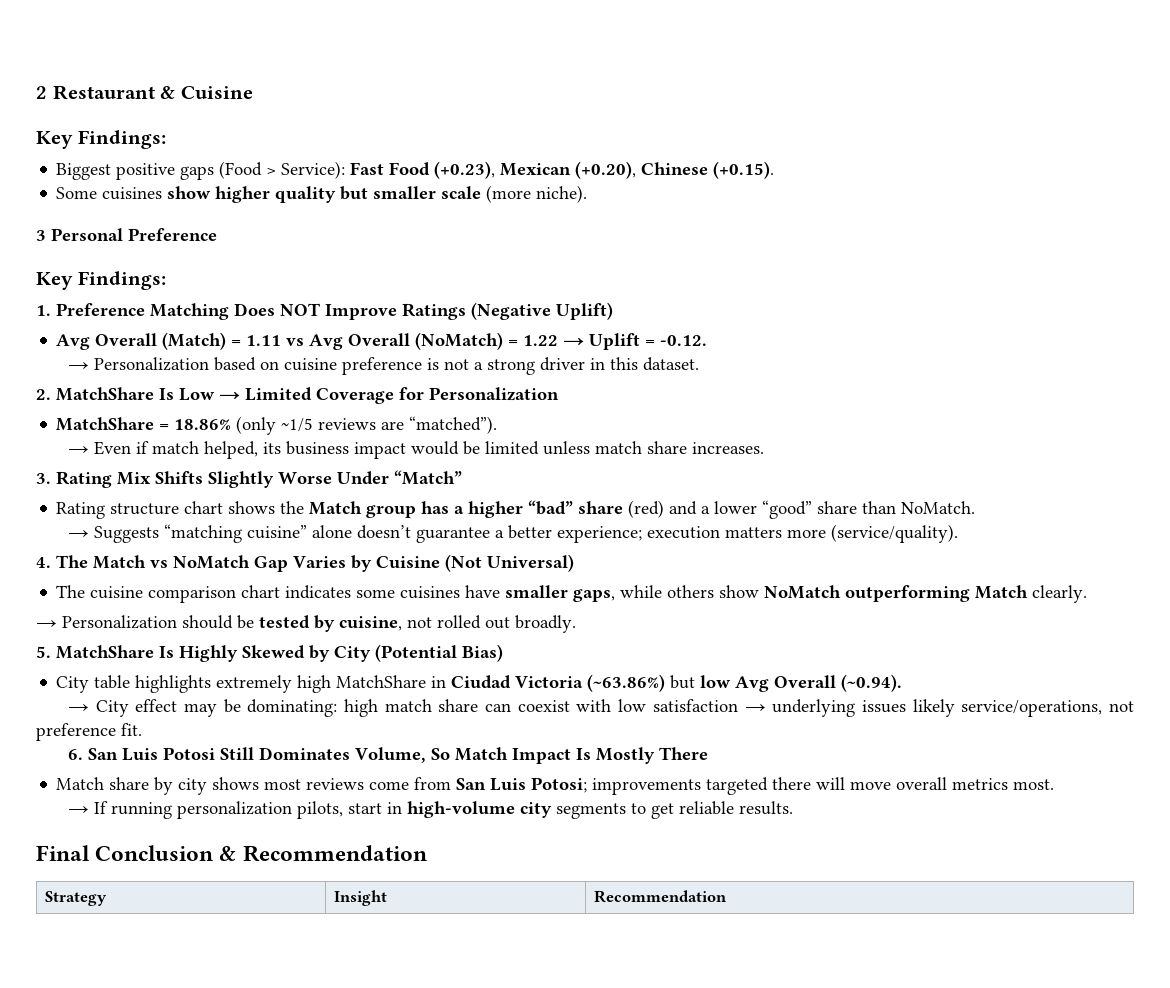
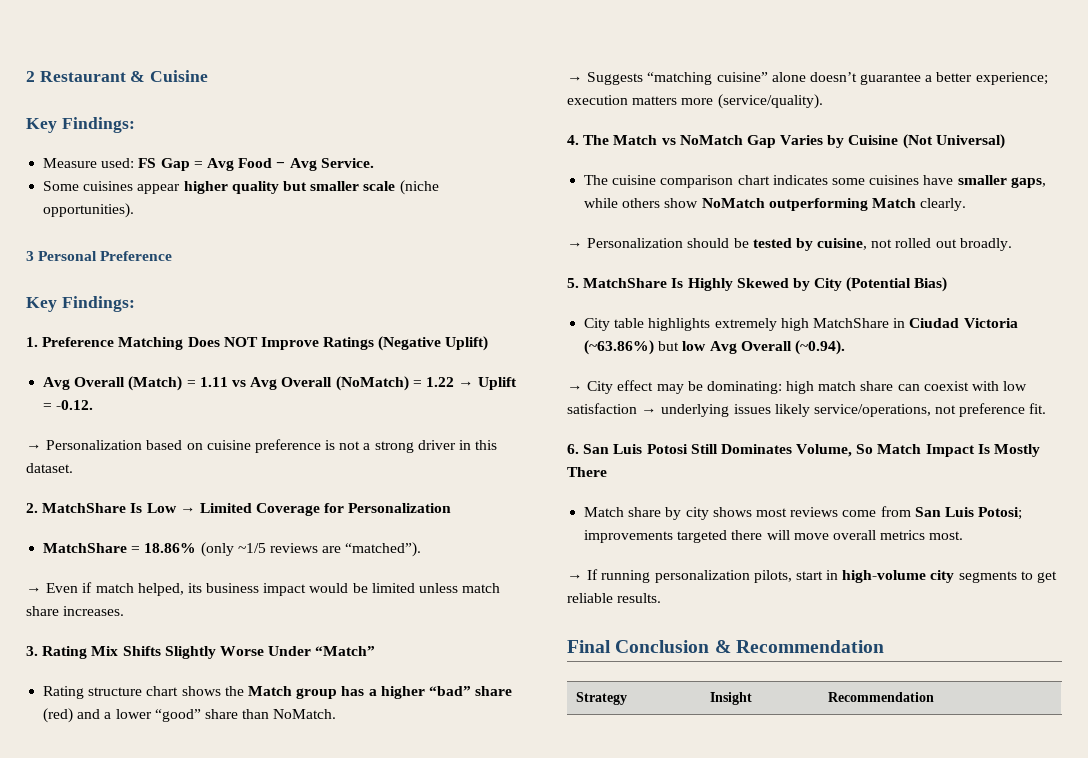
- Biggest positive gaps (Food > Service): Fast Food (+0.23), Mexican (+0.20), Chinese (+0.15).
+ Measure used: FS Gap = Avg Food − Avg Service.
- Some cuisines show higher quality but smaller scale (more niche).
+ Some cuisines appear higher quality but smaller scale (niche opportunities).

